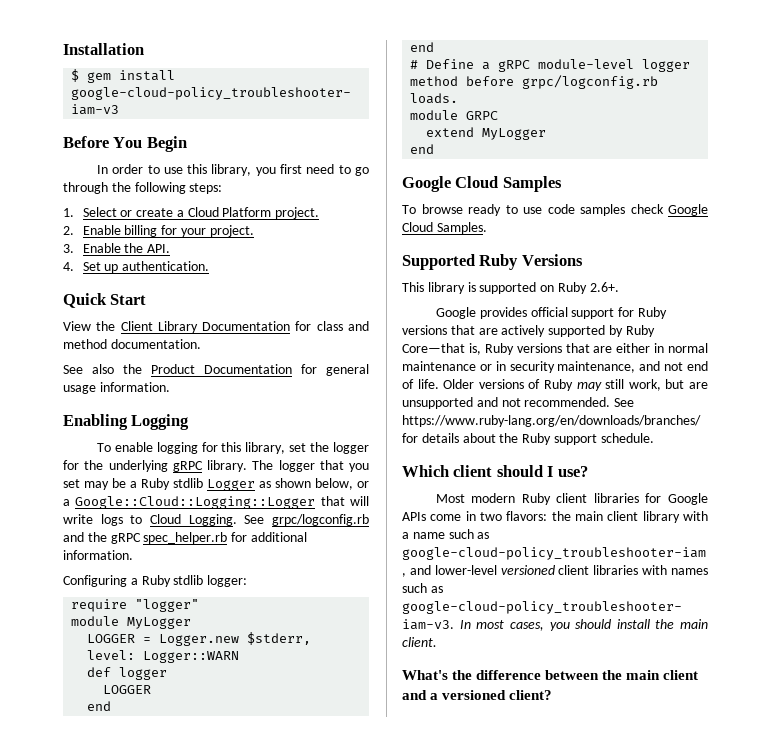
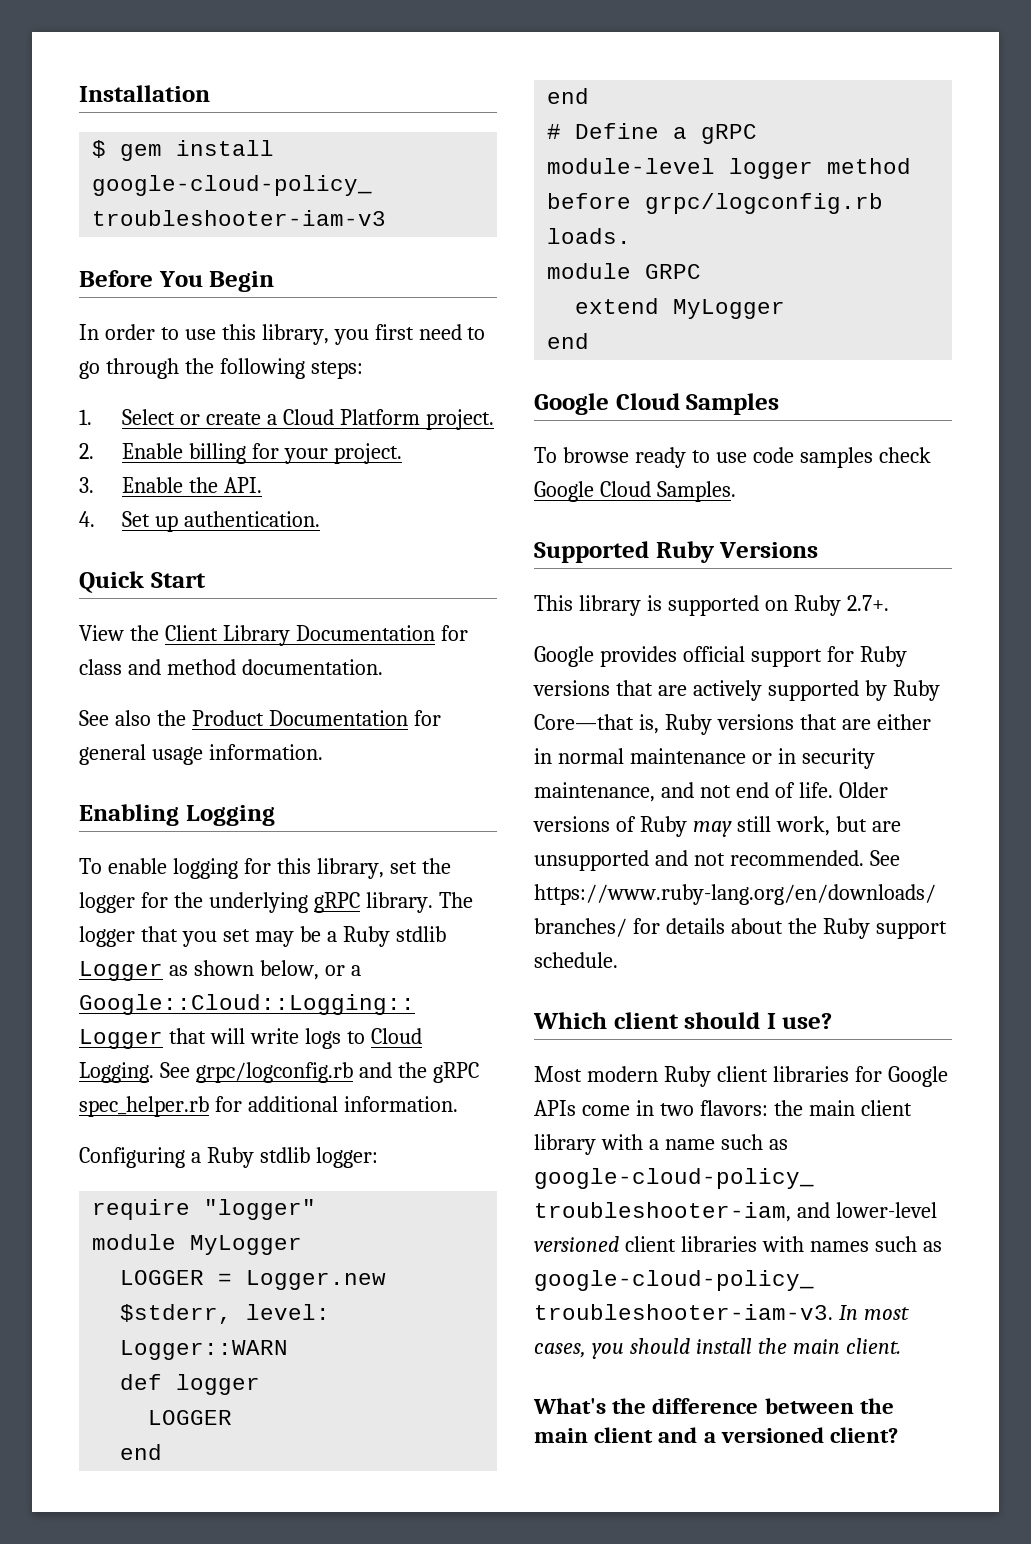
- This library is supported on Ruby 2.6+.
+ This library is supported on Ruby 2.7+.

